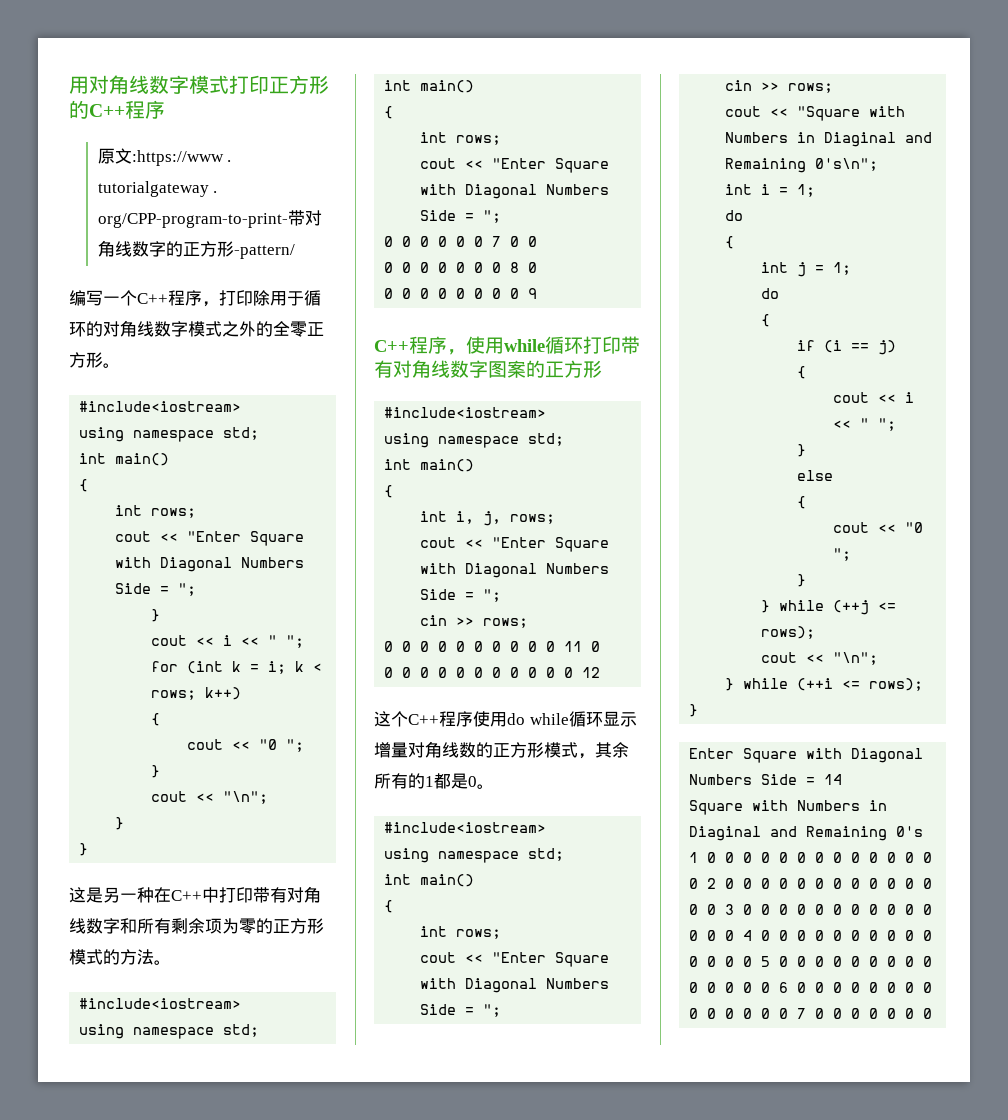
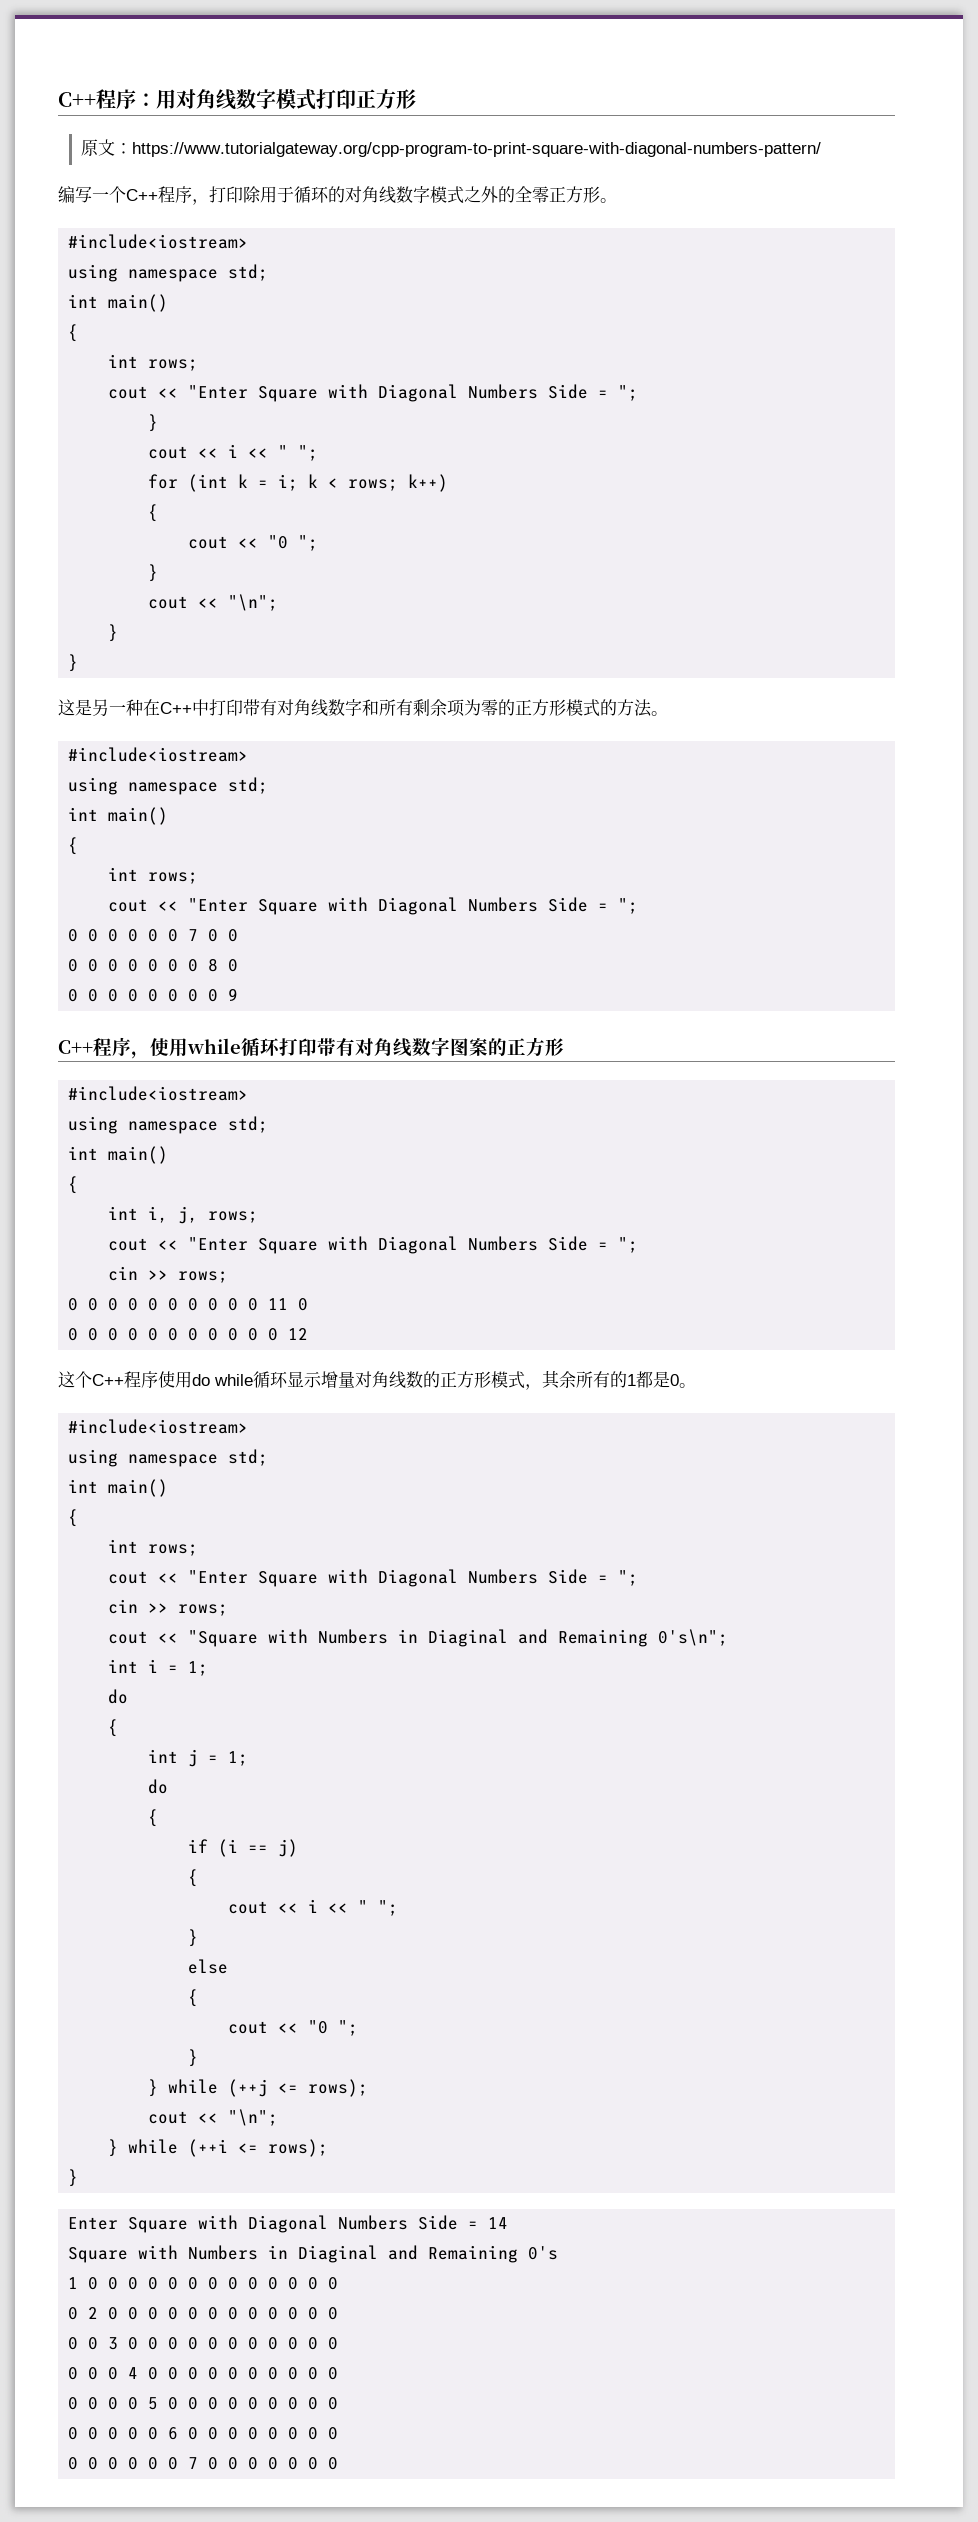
- 用对角线数字模式打印正方形的C++程序
+ C++程序：用对角线数字模式打印正方形
- 原文:https://www . tutorialgateway . org/CPP-program-to-print-带对角线数字的正方形-pattern/
+ 原文：https://www.tutorialgateway.org/cpp-program-to-print-square-with-diagonal-numbers-pattern/

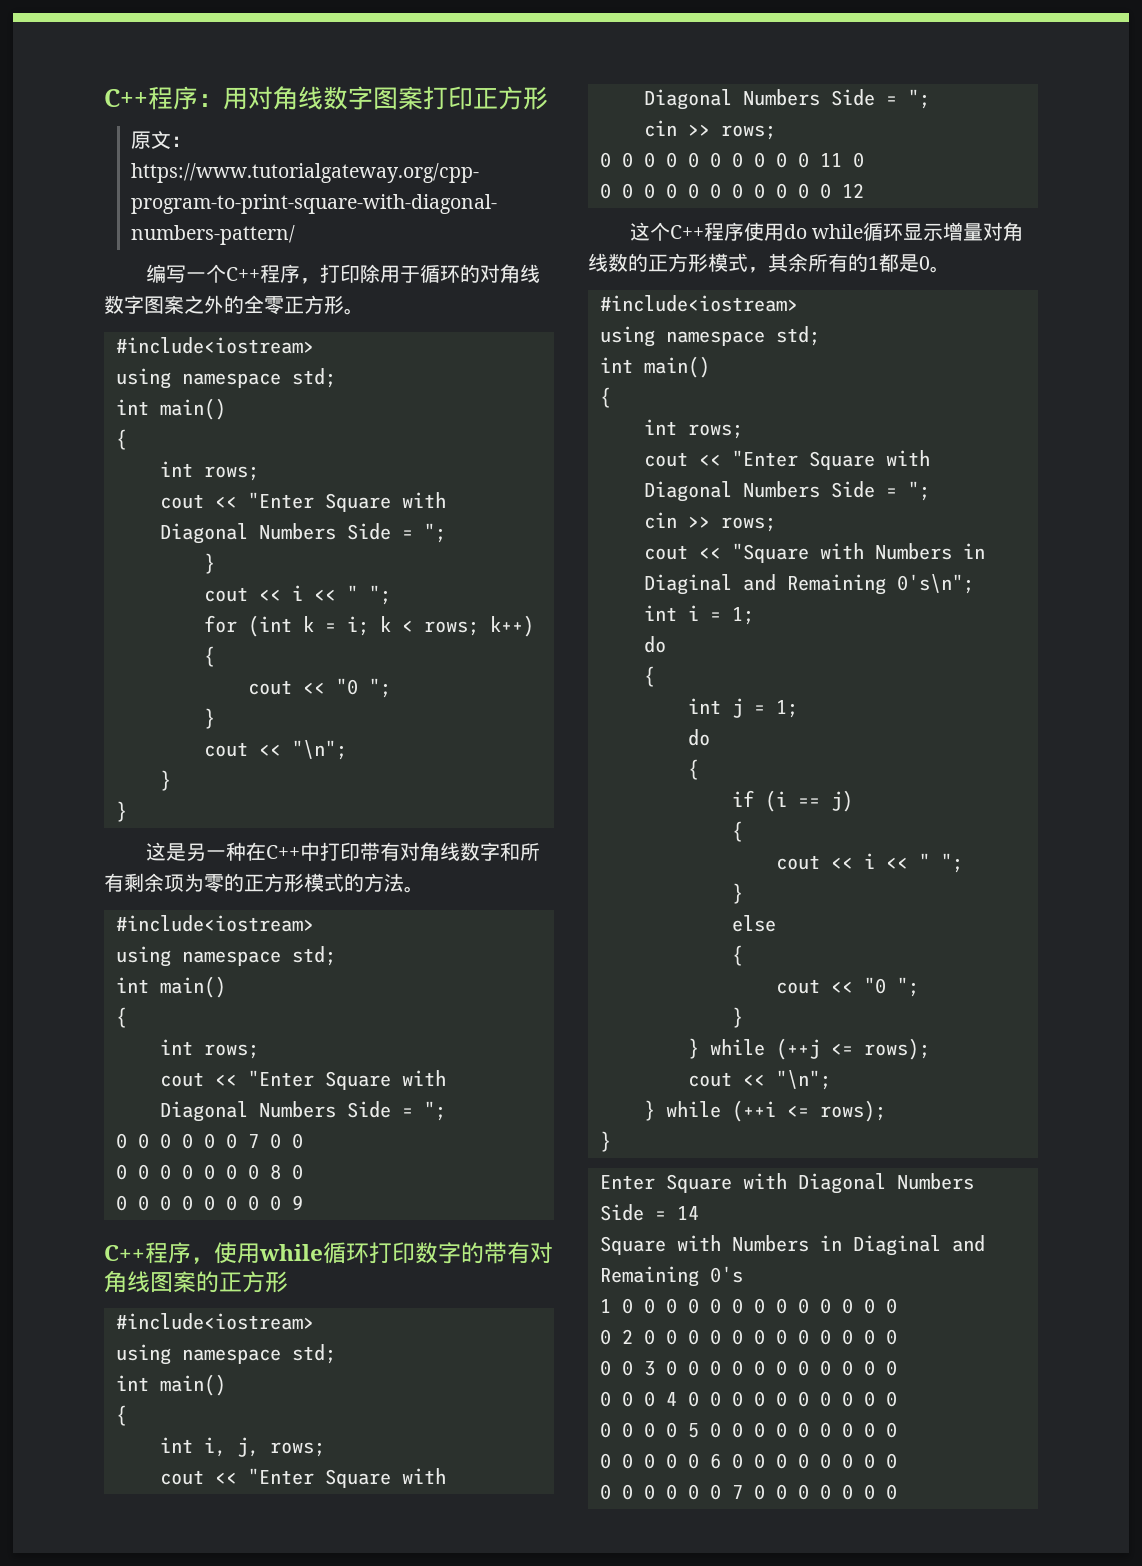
- C++程序：用对角线数字模式打印正方形
+ C++程序：用对角线数字图案打印正方形
- 编写一个C++程序，打印除用于循环的对角线数字模式之外的全零正方形。
+ 编写一个C++程序，打印除用于循环的对角线数字图案之外的全零正方形。
- C++程序，使用while循环打印带有对角线数字图案的正方形
+ C++程序，使用while循环打印数字的带有对角线图案的正方形

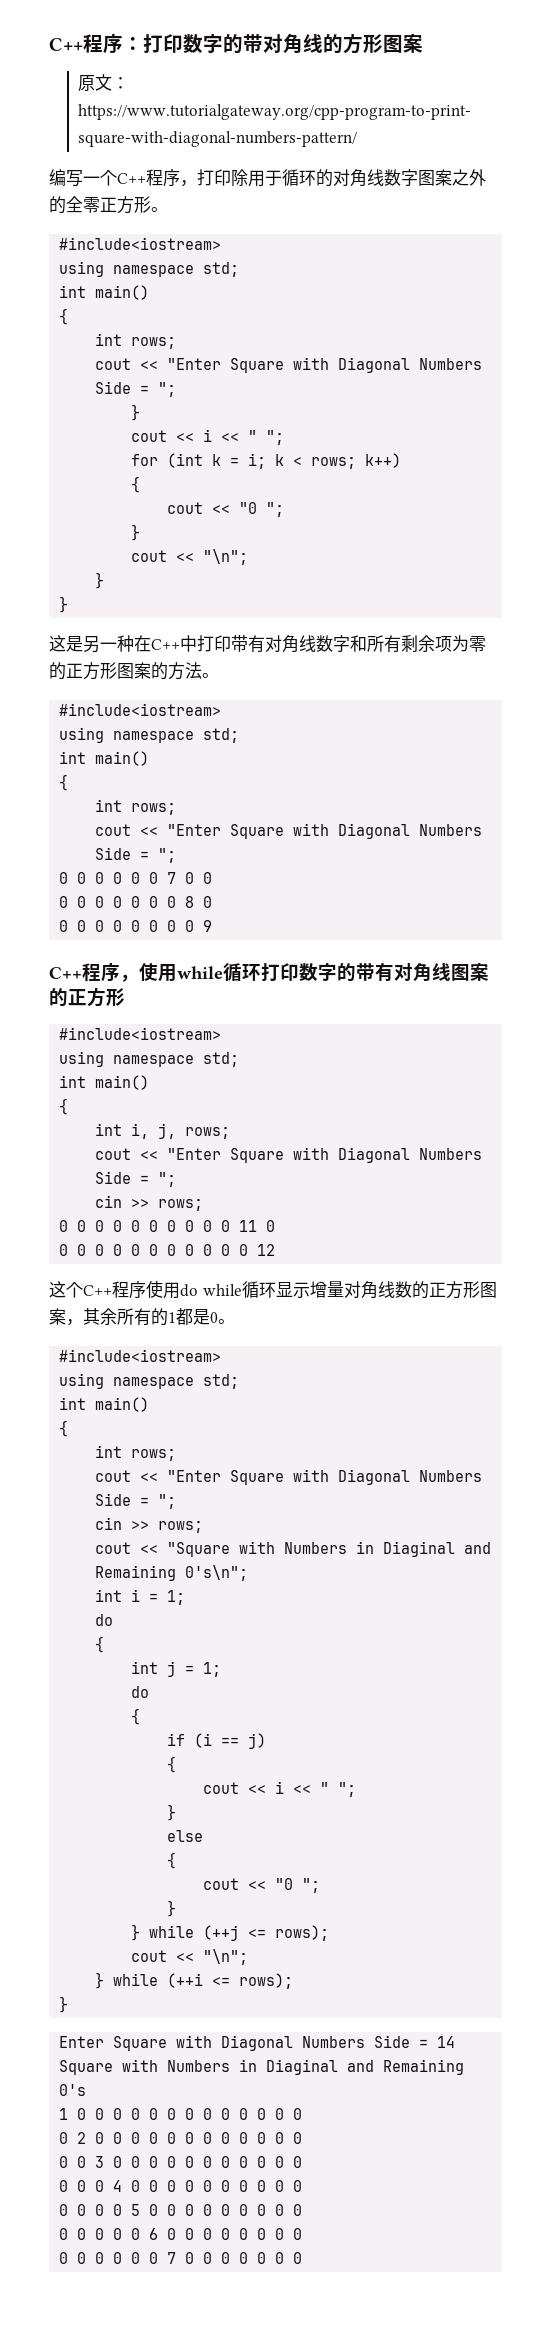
- C++程序：用对角线数字图案打印正方形
+ C++程序：打印数字的带对角线的方形图案
- 这是另一种在C++中打印带有对角线数字和所有剩余项为零的正方形模式的方法。
+ 这是另一种在C++中打印带有对角线数字和所有剩余项为零的正方形图案的方法。
- 这个C++程序使用do while循环显示增量对角线数的正方形模式，其余所有的1都是0。
+ 这个C++程序使用do while循环显示增量对角线数的正方形图案，其余所有的1都是0。

